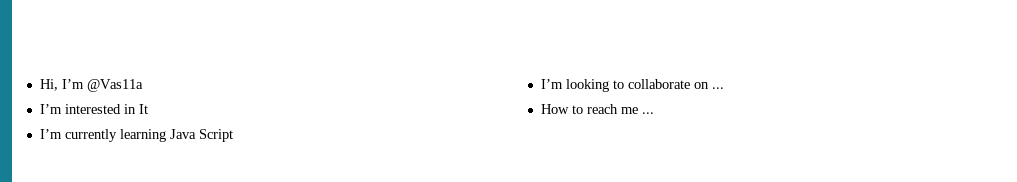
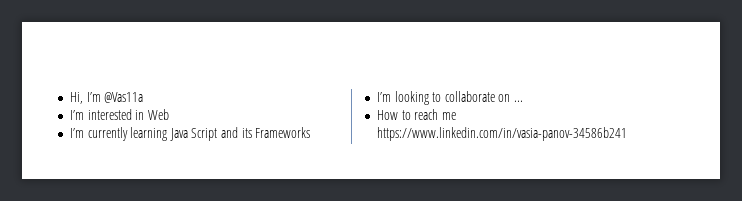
- I’m interested in It
+ I’m interested in Web
- I’m currently learning Java Script
+ I’m currently learning Java Script and its Frameworks
- How to reach me ...
+ How to reach me https://www.linkedin.com/in/vasia-panov-34586b241

